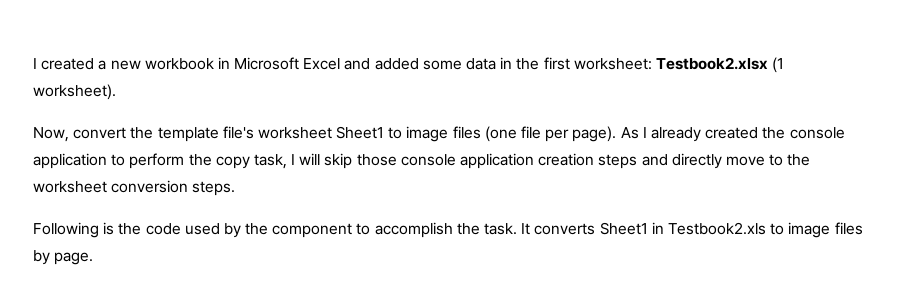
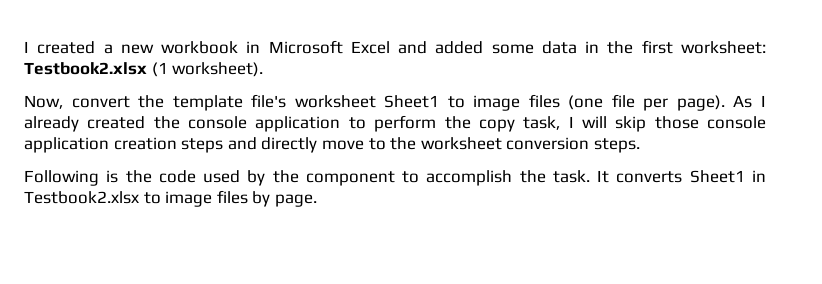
- It converts Sheet1 in Testbook2.xls to image files by page.
+ It converts Sheet1 in Testbook2.xlsx to image files by page.

